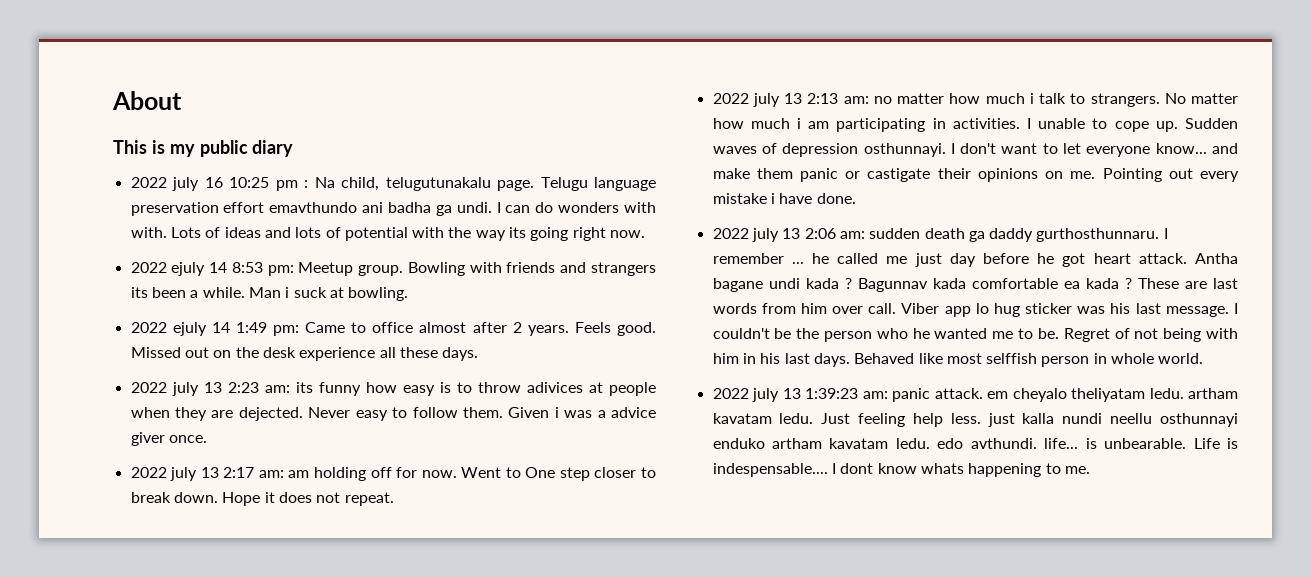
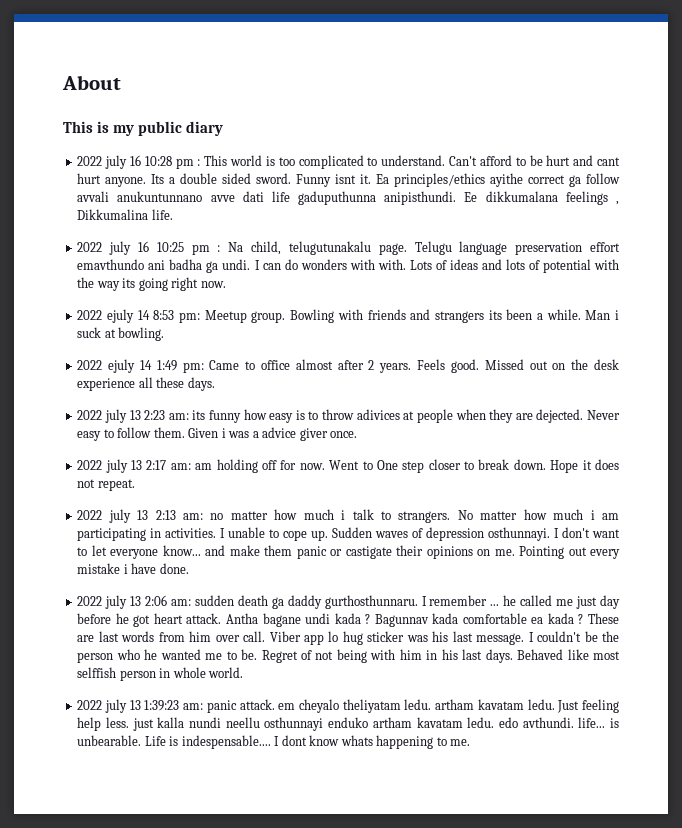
+ 2022 july 16 10:28 pm : This world is too complicated to understand. Can't afford to be hurt and cant hurt anyone. Its a double sided sword. Funny isnt it. Ea principles/ethics ayithe correct ga follow avvali anukuntunnano avve dati life gaduputhunna anipisthundi. Ee dikkumalana feelings , Dikkumalina life.

